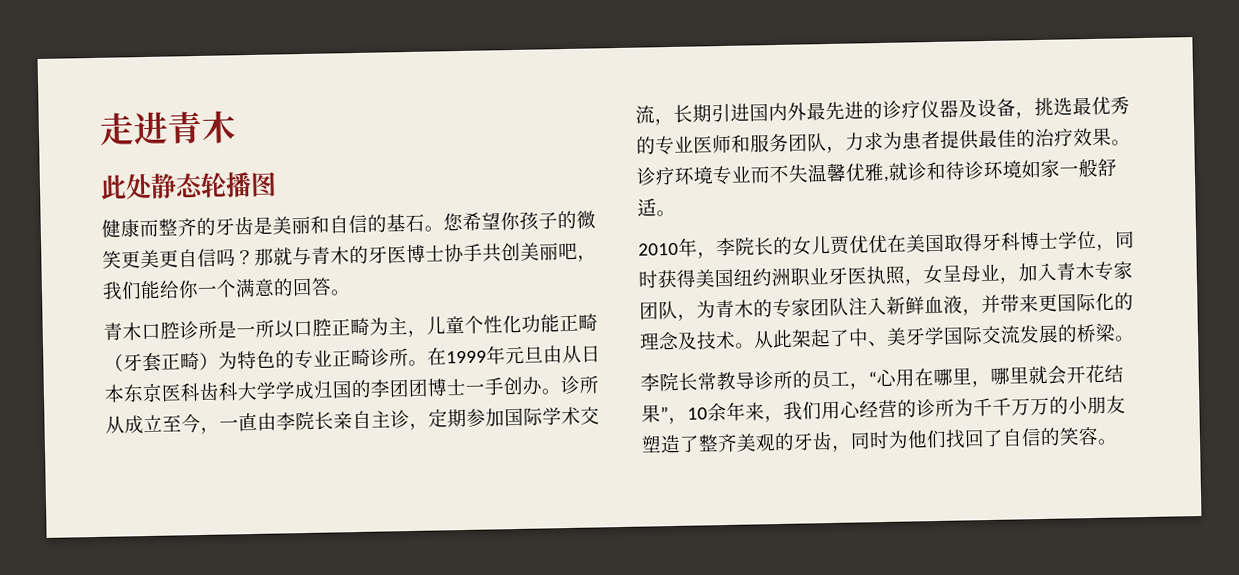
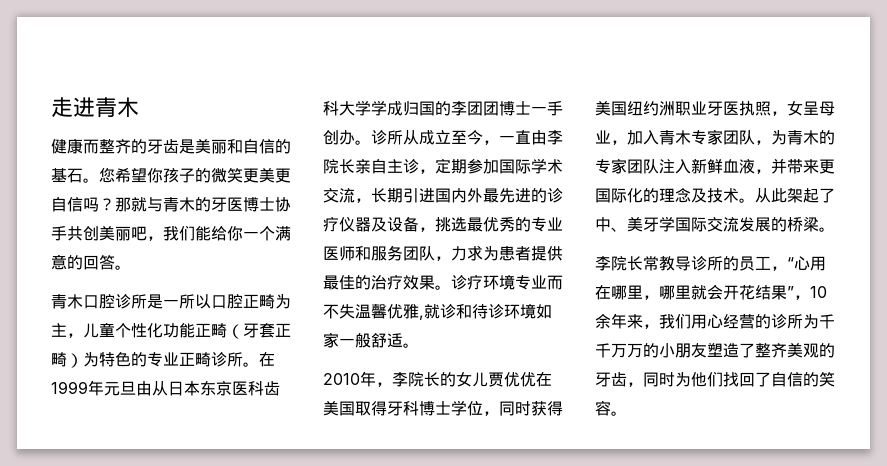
- 此处静态轮播图

